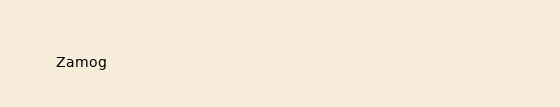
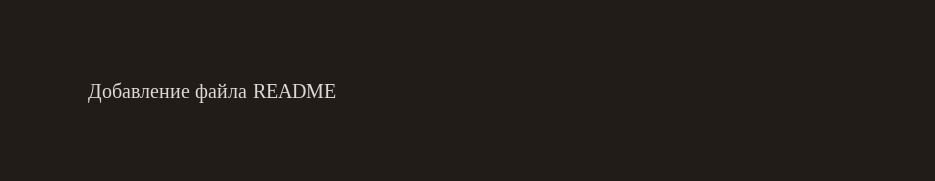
- Zamog
+ Добавление файла README

